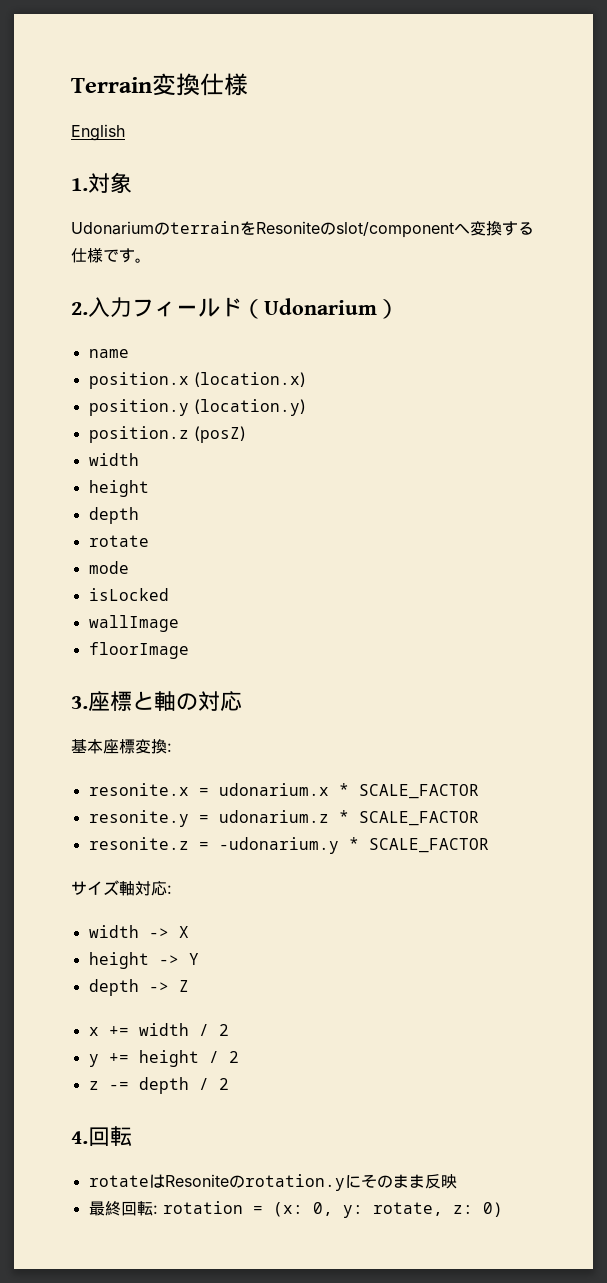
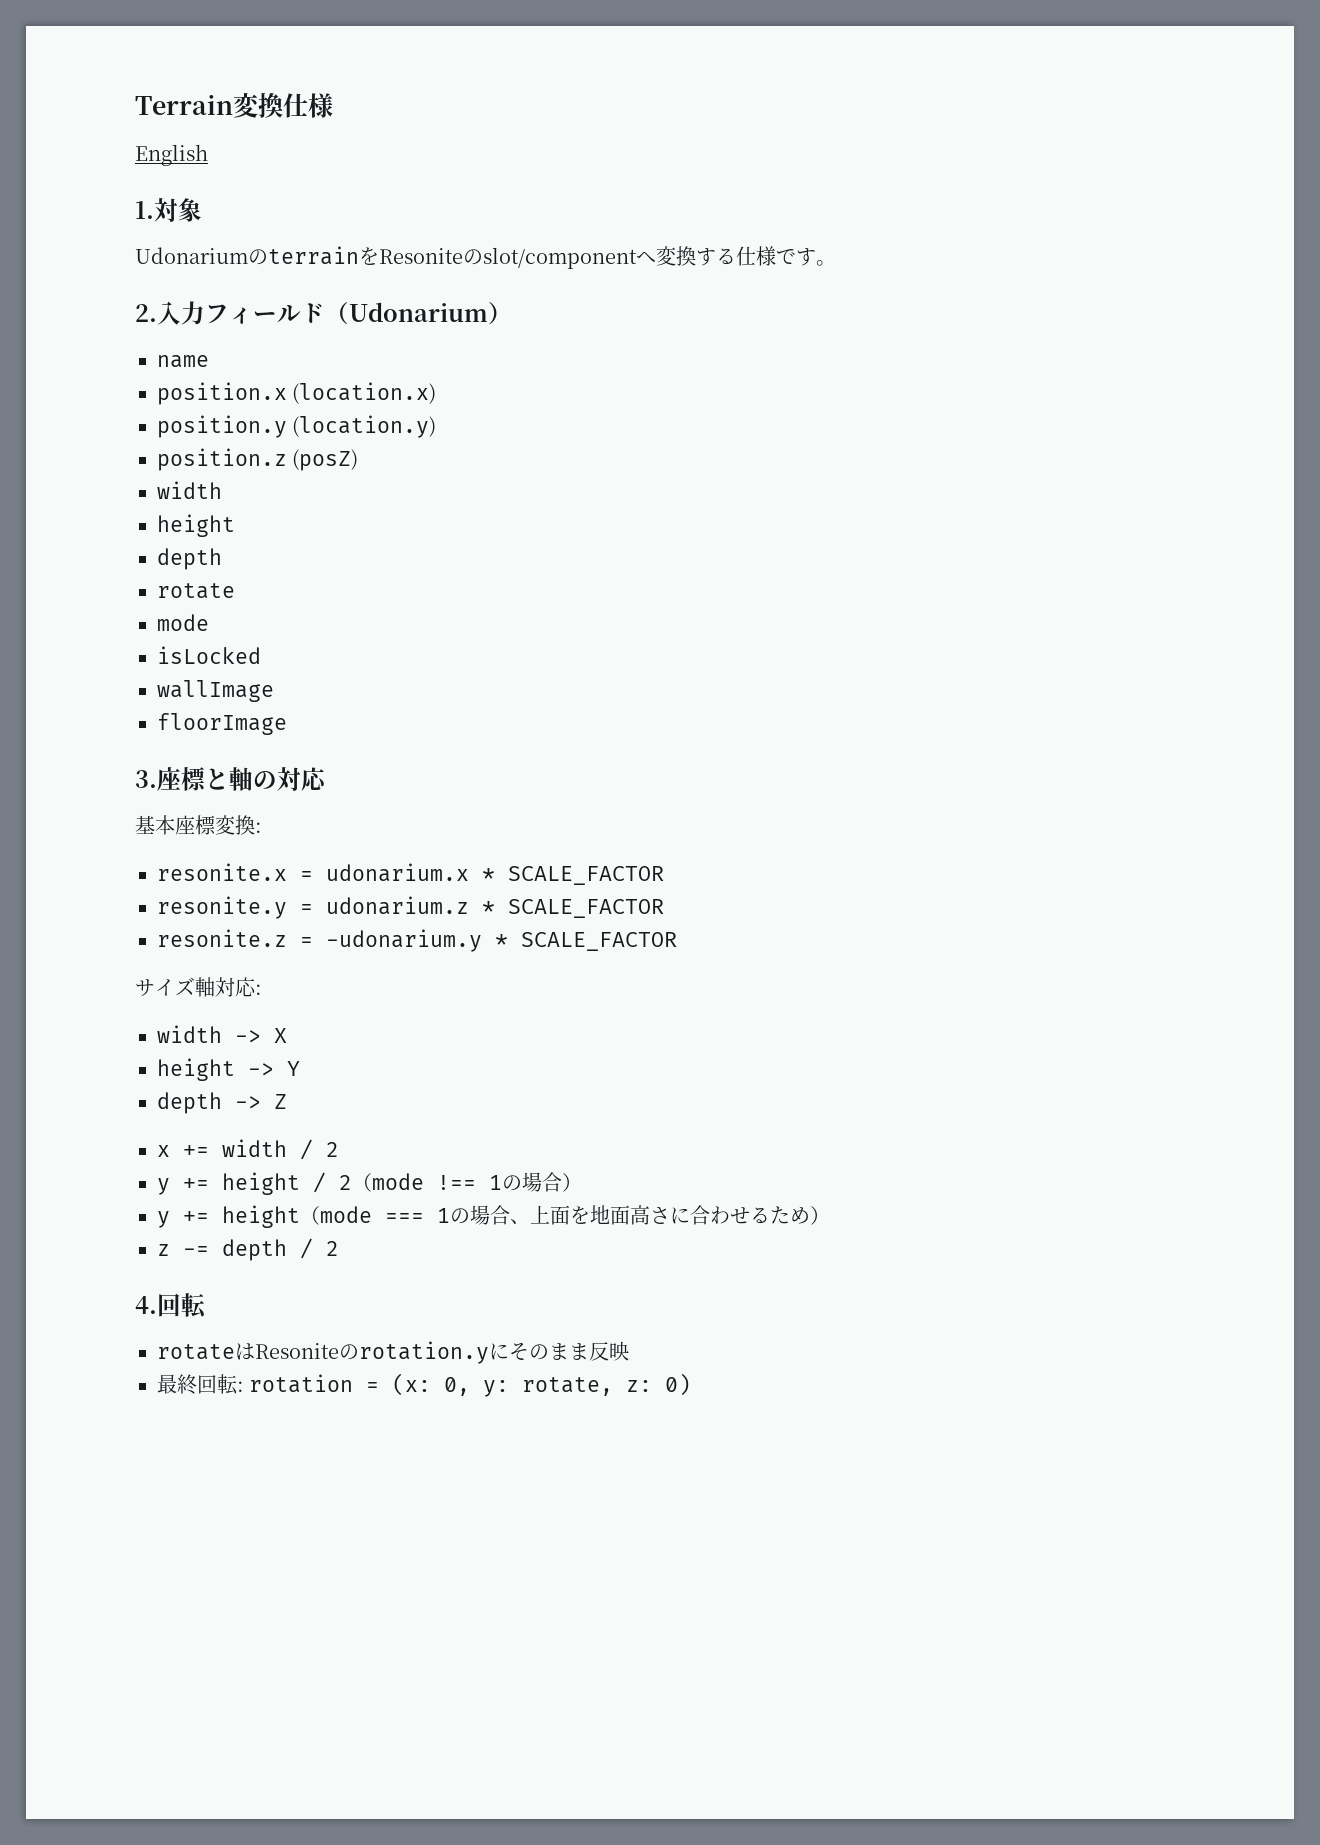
- y += height / 2
+ y += height / 2（mode !== 1の場合）
+ y += height（mode === 1の場合、上面を地面高さに合わせるため）

